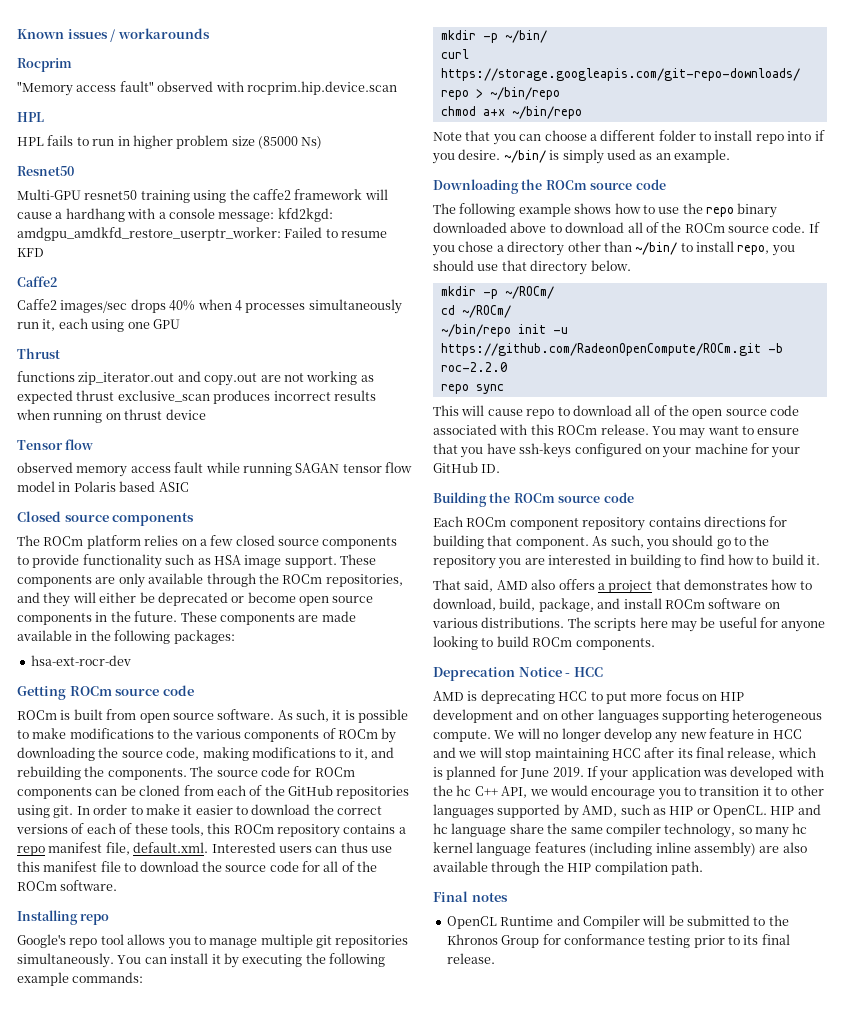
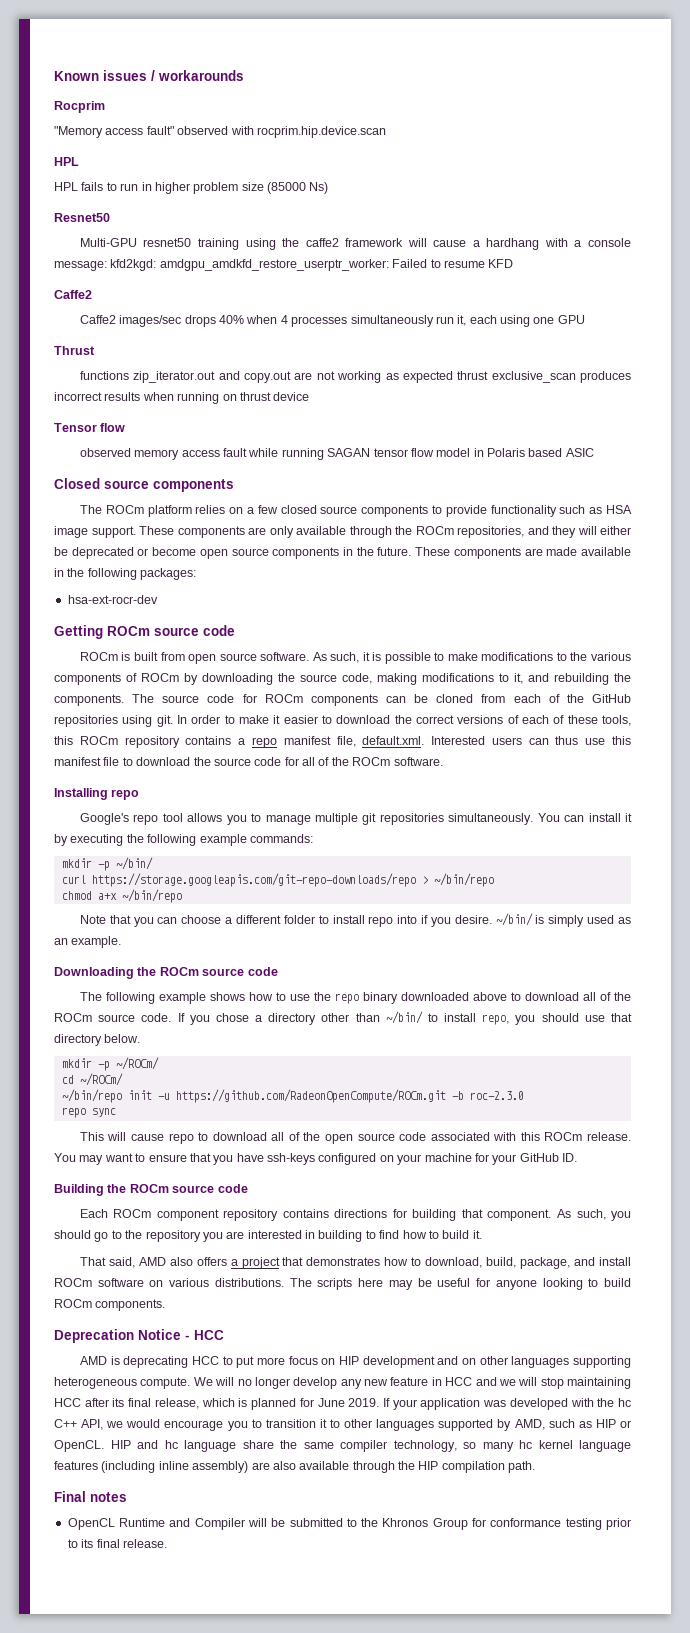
- ~/bin/repo init -u https://github.com/RadeonOpenCompute/ROCm.git -b roc-2.2.0
+ ~/bin/repo init -u https://github.com/RadeonOpenCompute/ROCm.git -b roc-2.3.0

